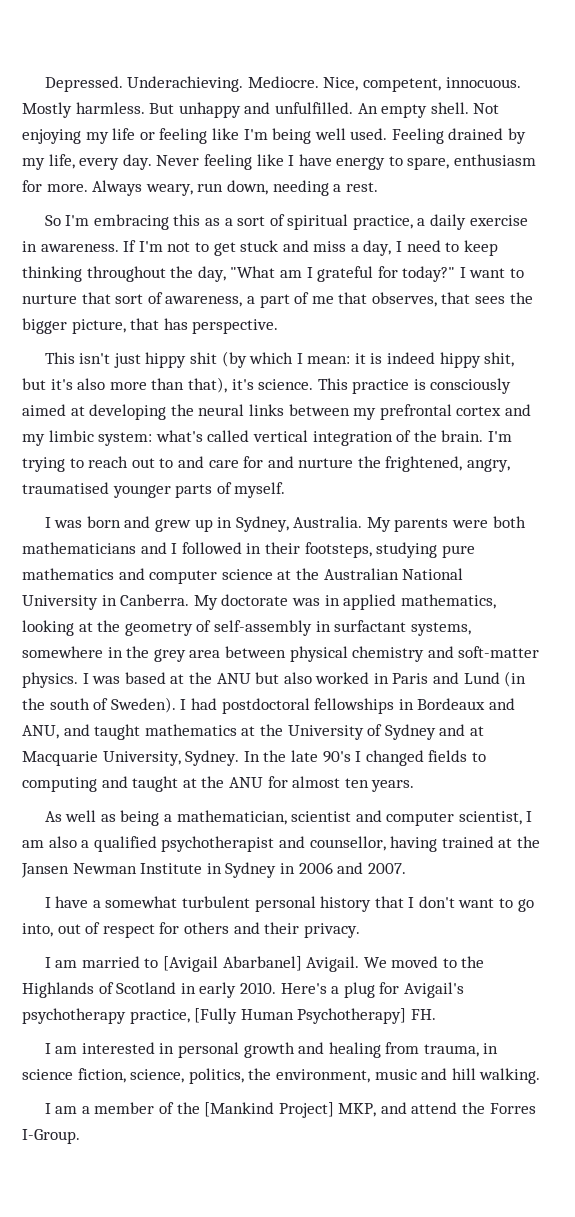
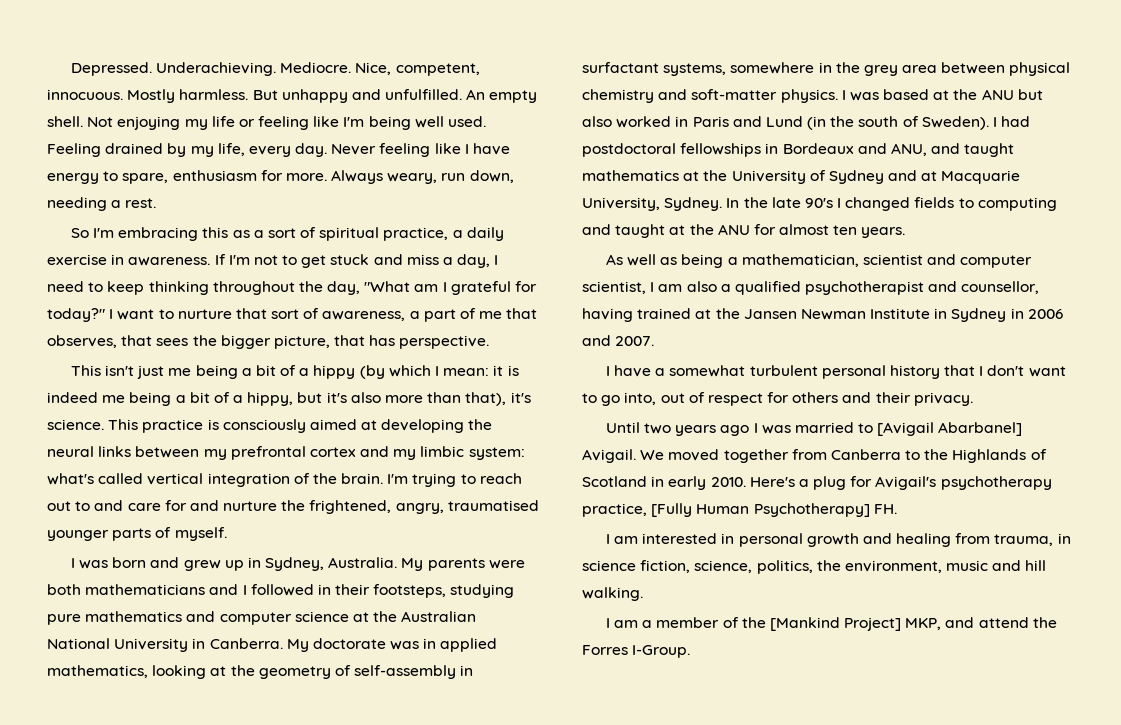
- This isn't just hippy shit (by which I mean: it is indeed hippy shit, but it's also more than that), it's science.
+ This isn't just me being a bit of a hippy (by which I mean: it is indeed me being a bit of a hippy, but it's also more than that), it's science.
- I am married to [Avigail Abarbanel] Avigail.
+ Until two years ago I was married to [Avigail Abarbanel] Avigail.
- We moved to the Highlands of Scotland in early 2010.
+ We moved together from Canberra to the Highlands of Scotland in early 2010.

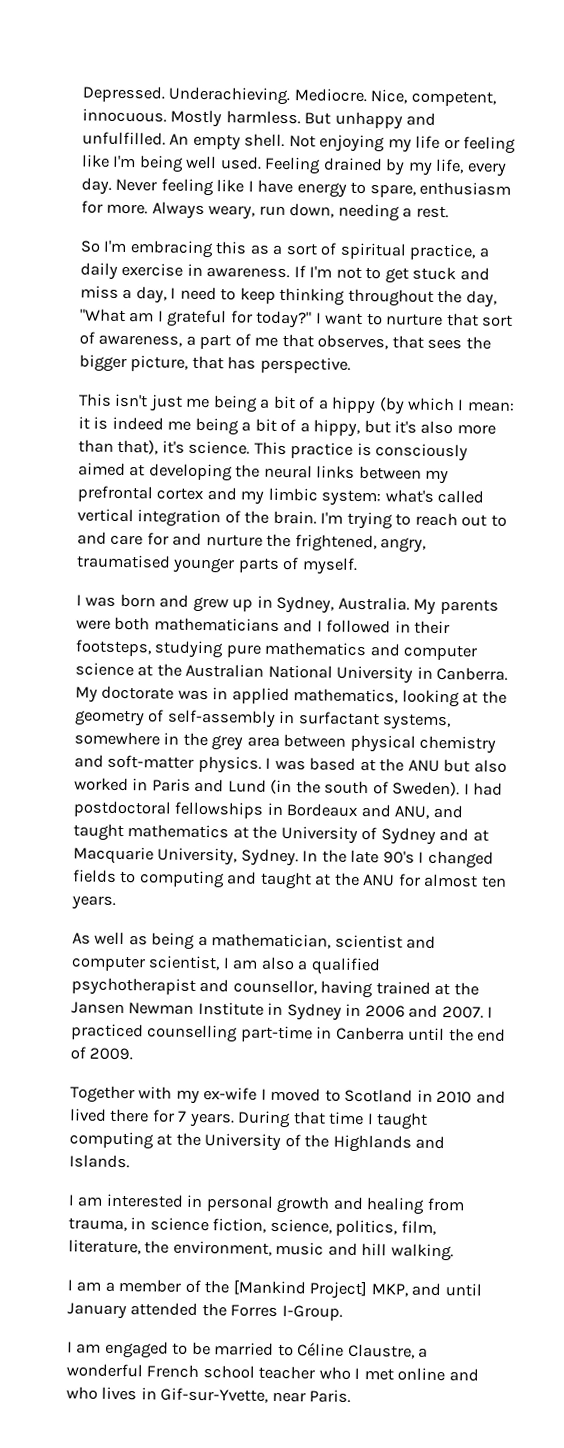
- As well as being a mathematician, scientist and computer scientist, I am also a qualified psychotherapist and counsellor, having trained at the Jansen Newman Institute in Sydney in 2006 and 2007.
- I have a somewhat turbulent personal history that I don't want to go into, out of respect for others and their privacy.
- Until two years ago I was married to [Avigail Abarbanel] Avigail. We moved together from Canberra to the Highlands of Scotland in early 2010. Here's a plug for Avigail's psychotherapy practice, [Fully Human Psychotherapy] FH.
+ As well as being a mathematician, scientist and computer scientist, I am also a qualified psychotherapist and counsellor, having trained at the Jansen Newman Institute in Sydney in 2006 and 2007. I practiced counselling part-time in Canberra until the end of 2009.
+ Together with my ex-wife I moved to Scotland in 2010 and lived there for 7 years. During that time I taught computing at the University of the Highlands and Islands.
- I am interested in personal growth and healing from trauma, in science fiction, science, politics, the environment, music and hill walking.
+ I am interested in personal growth and healing from trauma, in science fiction, science, politics, film, literature, the environment, music and hill walking.
- I am a member of the [Mankind Project] MKP, and attend the Forres I-Group.
+ I am a member of the [Mankind Project] MKP, and until January attended the Forres I-Group.
+ I am engaged to be married to Céline Claustre, a wonderful French school teacher who I met online and who lives in Gif-sur-Yvette, near Paris.

